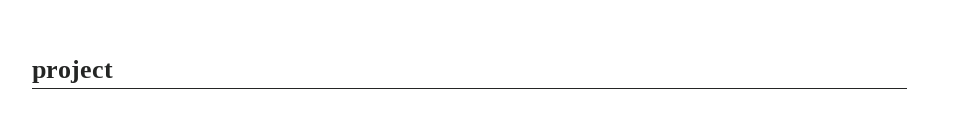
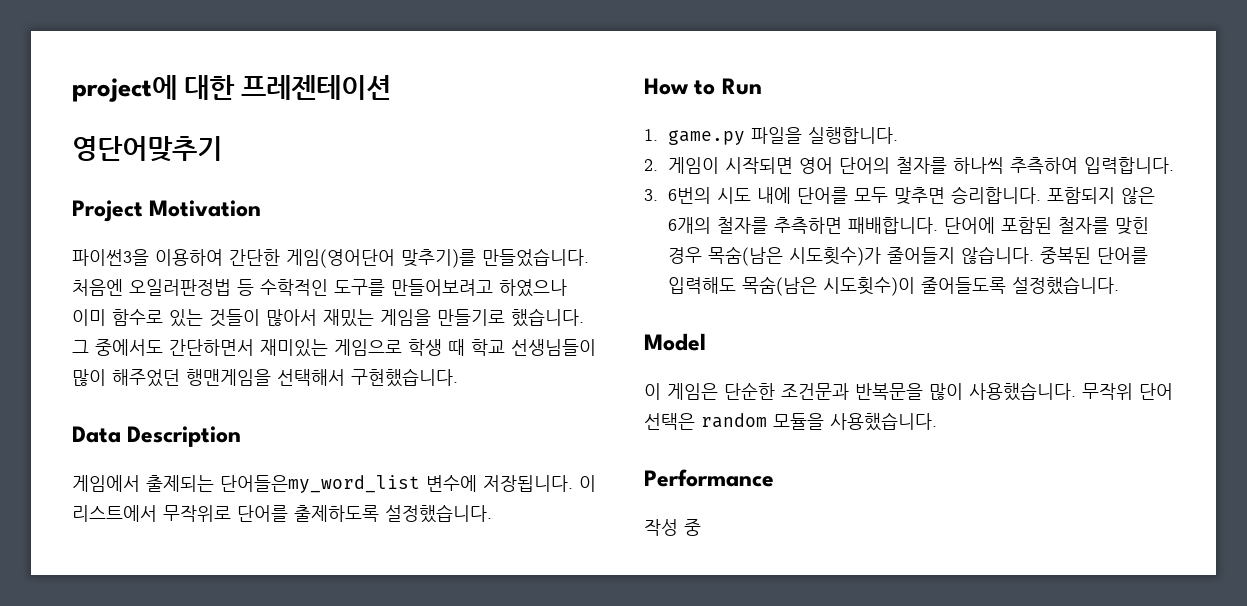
- project
+ project에 대한 프레젠테이션
+ 영단어맞추기
+ Project Motivation
+ 파이썬3을 이용하여 간단한 게임(영어단어 맞추기)를 만들었습니다. 처음엔 오일러판정법 등 수학적인 도구를 만들어보려고 하였으나 이미 함수로 있는 것들이 많아서 재밌는 게임을 만들기로 했습니다. 그 중에서도 간단하면서 재미있는 게임으로 학생 때 학교 선생님들이 많이 해주었던 행맨게임을 선택해서 구현했습니다.
+ Data Description
+ 게임에서 출제되는 단어들은my_word_list 변수에 저장됩니다. 이 리스트에서 무작위로 단어를 출제하도록 설정했습니다.
+ How to Run
+ 1. game.py 파일을 실행합니다.
+ 2. 게임이 시작되면 영어 단어의 철자를 하나씩 추측하여 입력합니다.
+ 3. 6번의 시도 내에 단어를 모두 맞추면 승리합니다. 포함되지 않은 6개의 철자를 추측하면 패배합니다. 단어에 포함된 철자를 맞힌 경우 목숨(남은 시도횟수)가 줄어들지 않습니다. 중복된 단어를 입력해도 목숨(남은 시도횟수)이 줄어들도록 설정했습니다.
+ Model
+ 이 게임은 단순한 조건문과 반복문을 많이 사용했습니다. 무작위 단어 선택은 random 모듈을 사용했습니다.
+ Performance
+ 작성 중

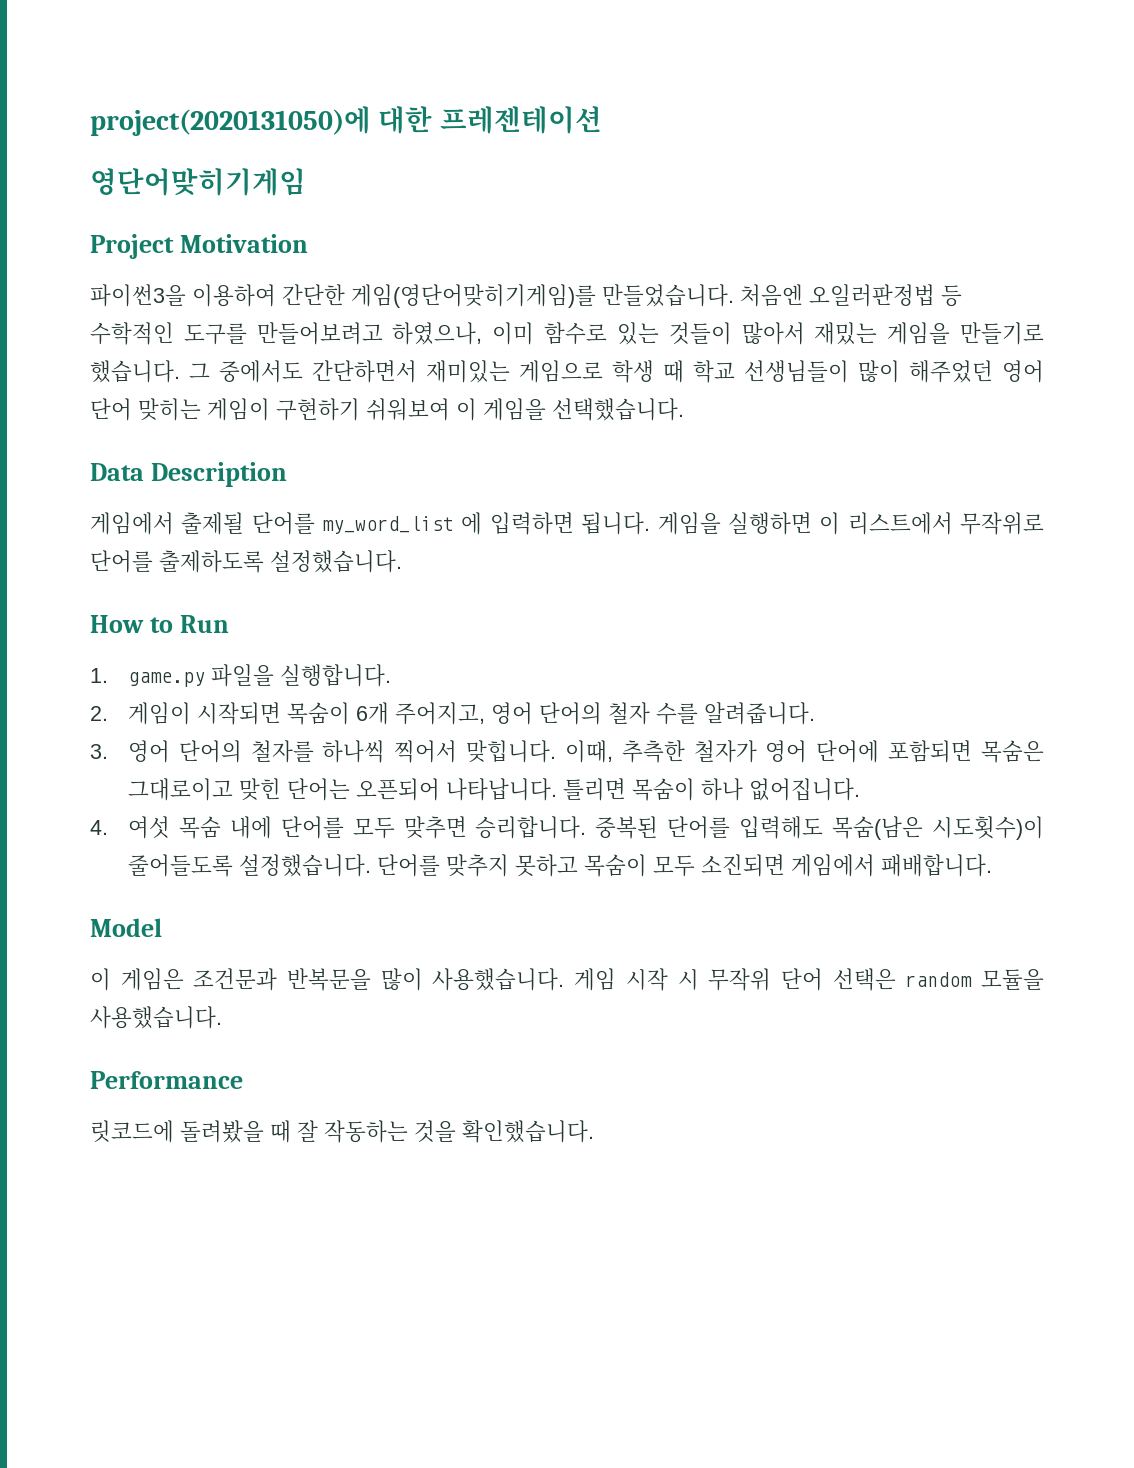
- project에 대한 프레젠테이션
+ project(2020131050)에 대한 프레젠테이션
- 영단어맞추기
+ 영단어맞히기게임
- 파이썬3을 이용하여 간단한 게임(영어단어 맞추기)를 만들었습니다.
+ 파이썬3을 이용하여 간단한 게임(영단어맞히기게임)를 만들었습니다.
- 처음엔 오일러판정법 등 수학적인 도구를 만들어보려고 하였으나 이미 함수로 있는 것들이 많아서 재밌는 게임을 만들기로 했습니다.
+ 처음엔 오일러판정법 등 수학적인 도구를 만들어보려고 하였으나, 이미 함수로 있는 것들이 많아서 재밌는 게임을 만들기로 했습니다.
- 그 중에서도 간단하면서 재미있는 게임으로 학생 때 학교 선생님들이 많이 해주었던 행맨게임을 선택해서 구현했습니다.
+ 그 중에서도 간단하면서 재미있는 게임으로 학생 때 학교 선생님들이 많이 해주었던 영어 단어 맞히는 게임이 구현하기 쉬워보여 이 게임을 선택했습니다.
  Data Description
- 게임에서 출제되는 단어들은my_word_list 변수에 저장됩니다. 이 리스트에서 무작위로 단어를 출제하도록 설정했습니다.
+ 게임에서 출제될 단어를 my_word_list 에 입력하면 됩니다. 게임을 실행하면 이 리스트에서 무작위로 단어를 출제하도록 설정했습니다.
- 2. 게임이 시작되면 영어 단어의 철자를 하나씩 추측하여 입력합니다.
- 3. 6번의 시도 내에 단어를 모두 맞추면 승리합니다.
+ 2. 게임이 시작되면 목숨이 6개 주어지고, 영어 단어의 철자 수를 알려줍니다.
+ 3. 영어 단어의 철자를 하나씩 찍어서 맞힙니다. 이때, 추측한 철자가 영어 단어에 포함되면 목숨은 그대로이고 맞힌 단어는 오픈되어 나타납니다. 틀리면 목숨이 하나 없어집니다.
+ 4. 여섯 목숨 내에 단어를 모두 맞추면 승리합니다.
- 포함되지 않은 6개의 철자를 추측하면 패배합니다. 단어에 포함된 철자를 맞힌 경우 목숨(남은 시도횟수)가 줄어들지 않습니다.
+ 단어를 맞추지 못하고 목숨이 모두 소진되면 게임에서 패배합니다.
- 이 게임은 단순한 조건문과 반복문을 많이 사용했습니다.
+ 이 게임은 조건문과 반복문을 많이 사용했습니다.
- 무작위 단어 선택은 random 모듈을 사용했습니다.
+ 게임 시작 시 무작위 단어 선택은 random 모듈을 사용했습니다.
- 작성 중
+ 릿코드에 돌려봤을 때 잘 작동하는 것을 확인했습니다.

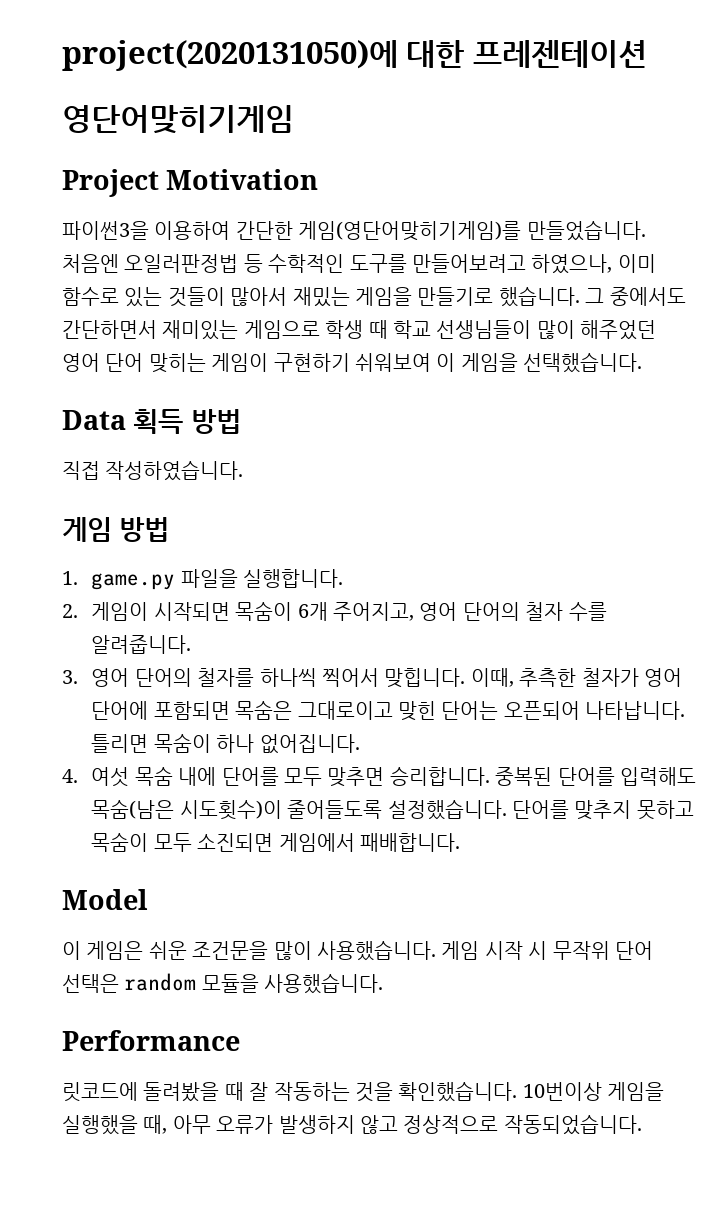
- Data Description
- 게임에서 출제될 단어를 my_word_list 에 입력하면 됩니다. 게임을 실행하면 이 리스트에서 무작위로 단어를 출제하도록 설정했습니다.
- How to Run
+ Data 획득 방법
+ 직접 작성하였습니다.
+ 게임 방법
- 이 게임은 조건문과 반복문을 많이 사용했습니다.
+ 이 게임은 쉬운 조건문을 많이 사용했습니다.
+ 10번이상 게임을 실행했을 때, 아무 오류가 발생하지 않고 정상적으로 작동되었습니다.

